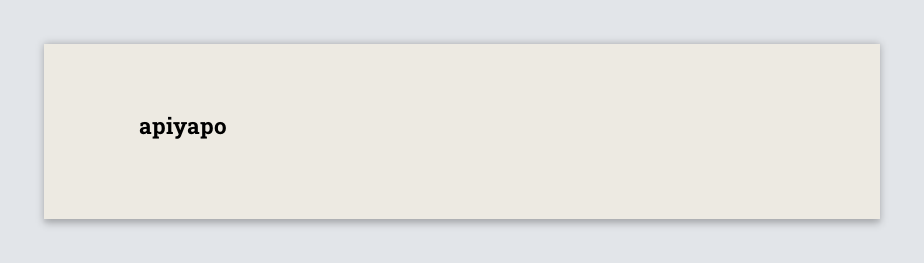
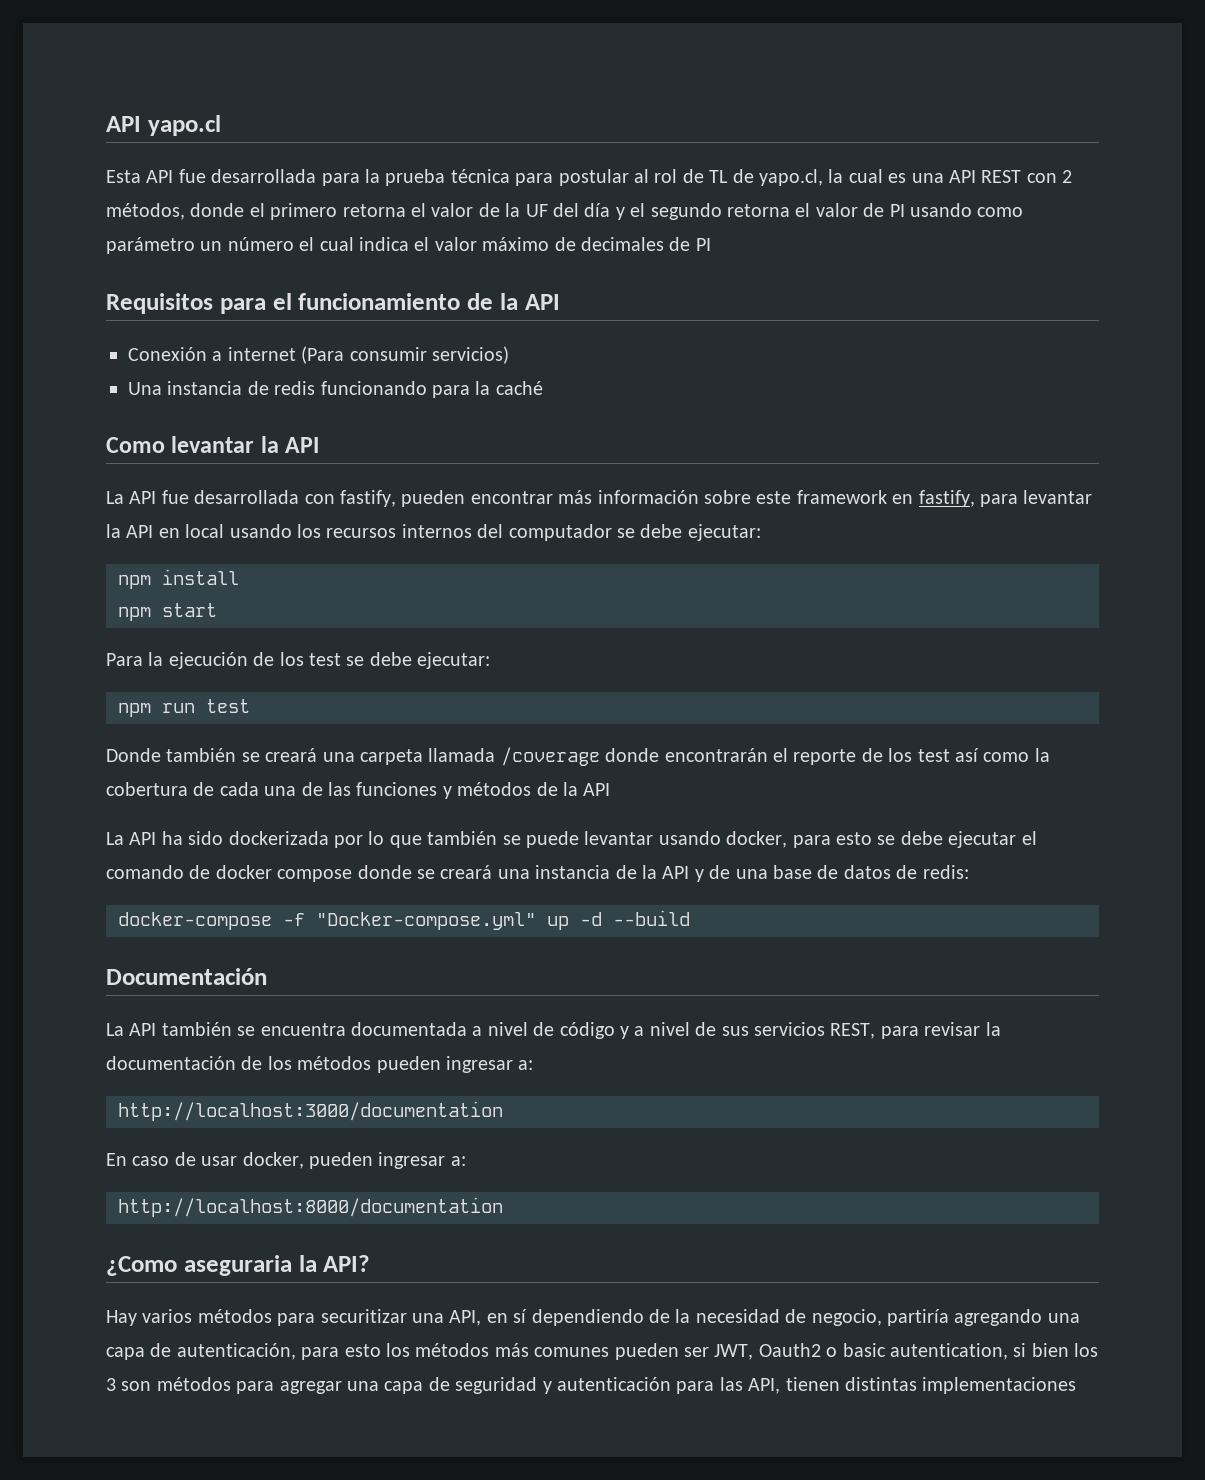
- apiyapo
+ API yapo.cl
+ Esta API fue desarrollada para la prueba técnica para postular al rol de TL de yapo.cl, la cual es una API REST con 2 métodos, donde el primero retorna el valor de la UF del día y el segundo retorna el valor de PI usando como parámetro un número el cual indica el valor máximo de decimales de PI
+ Requisitos para el funcionamiento de la API
+ Conexión a internet (Para consumir servicios)
+ Una instancia de redis funcionando para la caché
+ Como levantar la API
+ La API fue desarrollada con fastify, pueden encontrar más información sobre este framework en fastify, para levantar la API en local usando los recursos internos del computador se debe ejecutar:
+ npm install
+ npm start
+ Para la ejecución de los test se debe ejecutar:
+ npm run test
+ Donde también se creará una carpeta llamada /coverage donde encontrarán el reporte de los test así como la cobertura de cada una de las funciones y métodos de la API
+ La API ha sido dockerizada por lo que también se puede levantar usando docker, para esto se debe ejecutar el comando de docker compose donde se creará una instancia de la API y de una base de datos de redis:
+ docker-compose -f "Docker-compose.yml" up -d --build
+ Documentación
+ La API también se encuentra documentada a nivel de código y a nivel de sus servicios REST, para revisar la documentación de los métodos pueden ingresar a:
+ http://localhost:3000/documentation
+ En caso de usar docker, pueden ingresar a:
+ http://localhost:8000/documentation
+ ¿Como aseguraria la API?
+ Hay varios métodos para securitizar una API, en sí dependiendo de la necesidad de negocio, partiría agregando una capa de autenticación, para esto los métodos más comunes pueden ser JWT, Oauth2 o basic autentication, si bien los 3 son métodos para agregar una capa de seguridad y autenticación para las API, tienen distintas implementaciones

